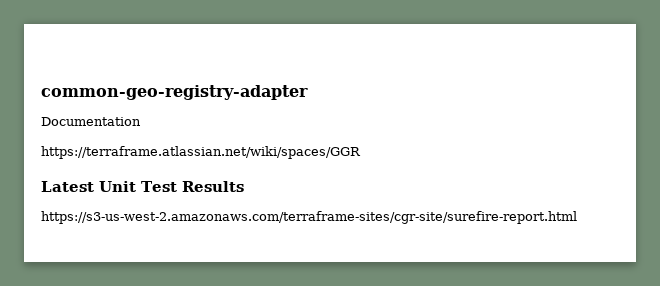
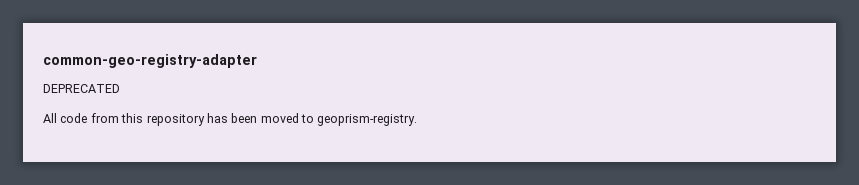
- Documentation
- https://terraframe.atlassian.net/wiki/spaces/GGR
- Latest Unit Test Results
- https://s3-us-west-2.amazonaws.com/terraframe-sites/cgr-site/surefire-report.html
+ DEPRECATED
+ All code from this repository has been moved to geoprism-registry.

